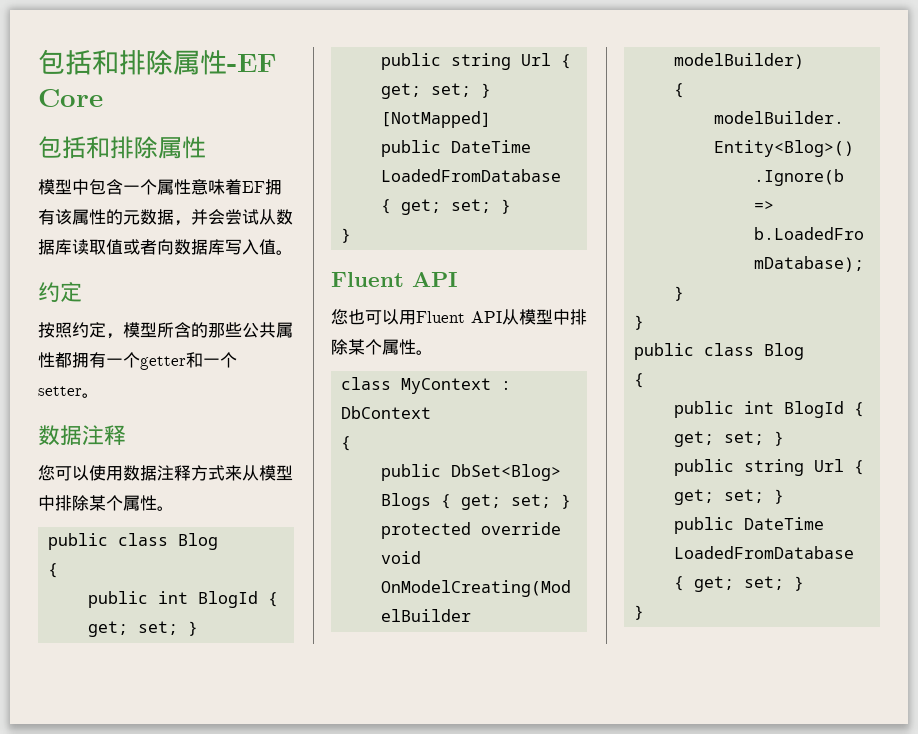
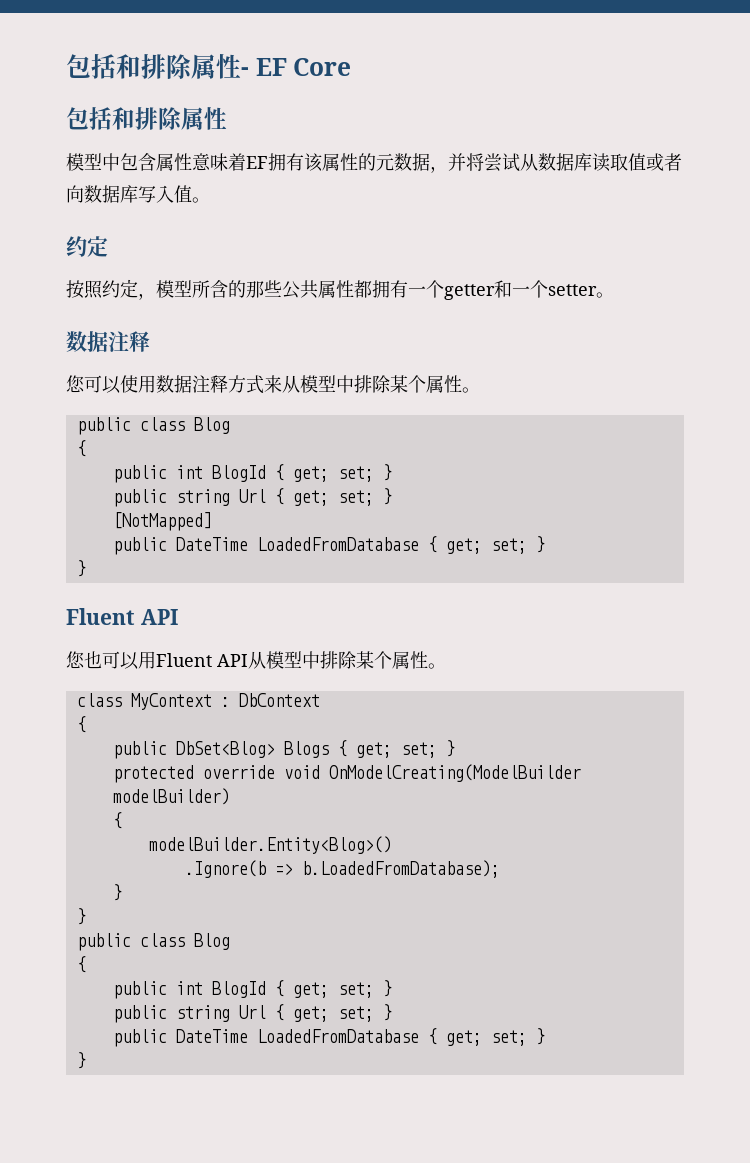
- 包括和排除属性-EF Core
+ 包括和排除属性- EF Core
- 模型中包含一个属性意味着EF拥有该属性的元数据，并会尝试从数据库读取值或者向数据库写入值。
+ 模型中包含属性意味着EF拥有该属性的元数据，并将尝试从数据库读取值或者向数据库写入值。

